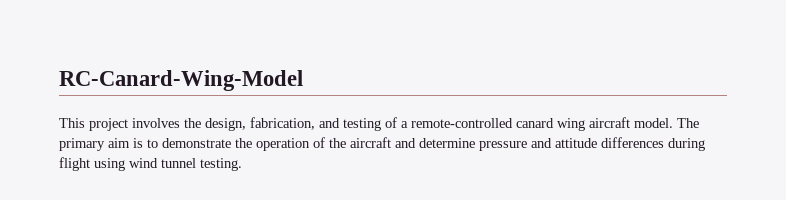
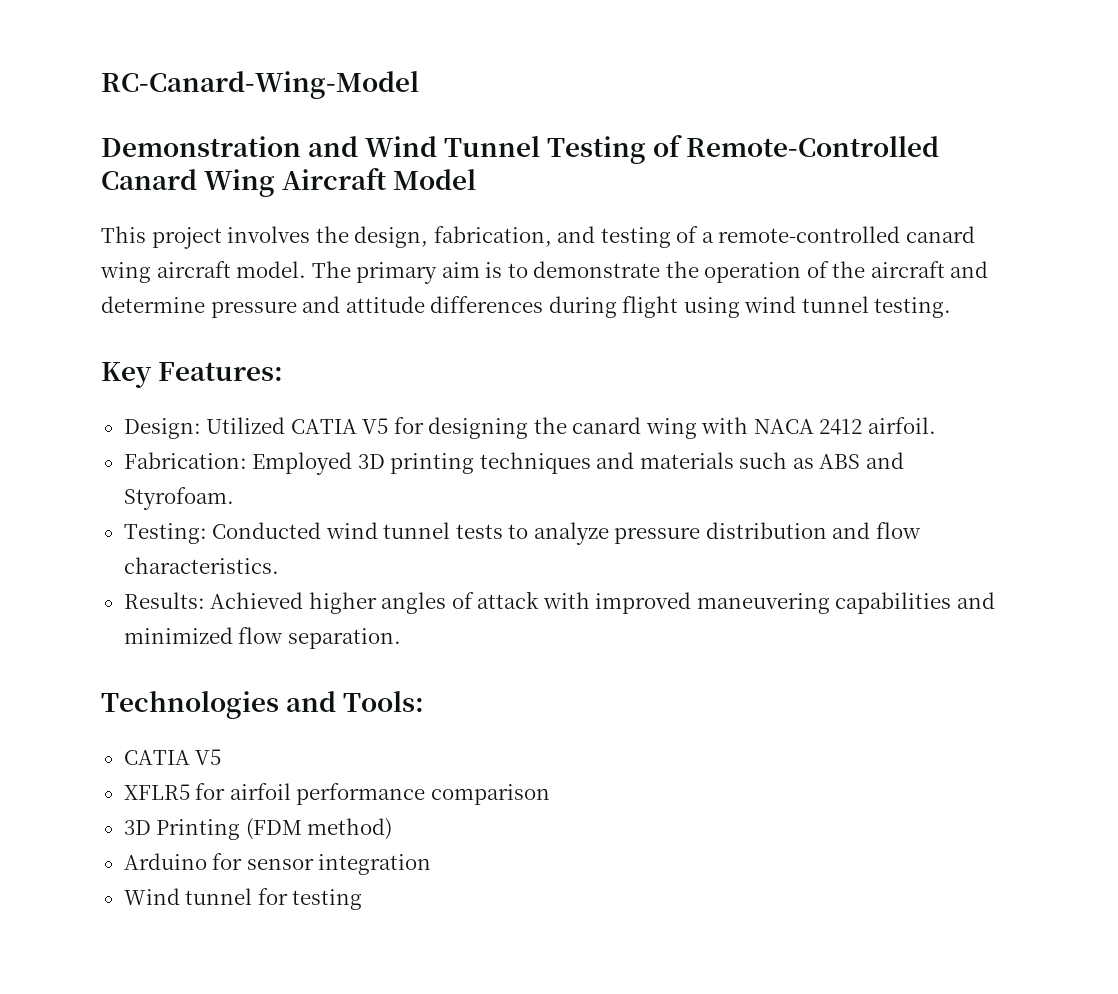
+ Demonstration and Wind Tunnel Testing of Remote-Controlled Canard Wing Aircraft Model
+ Key Features:
+ Design: Utilized CATIA V5 for designing the canard wing with NACA 2412 airfoil.
+ Fabrication: Employed 3D printing techniques and materials such as ABS and Styrofoam.
+ Testing: Conducted wind tunnel tests to analyze pressure distribution and flow characteristics.
+ Results: Achieved higher angles of attack with improved maneuvering capabilities and minimized flow separation.
+ Technologies and Tools:
+ CATIA V5
+ XFLR5 for airfoil performance comparison
+ 3D Printing (FDM method)
+ Arduino for sensor integration
+ Wind tunnel for testing

